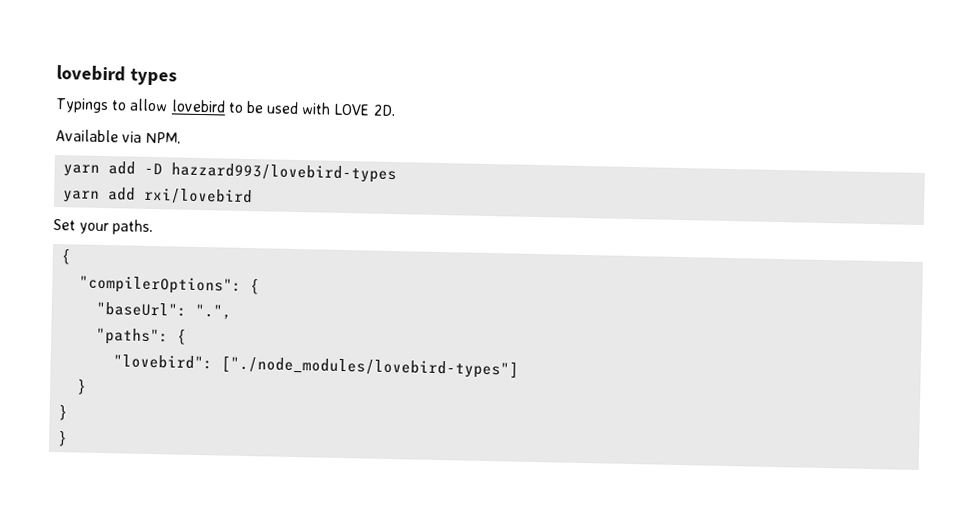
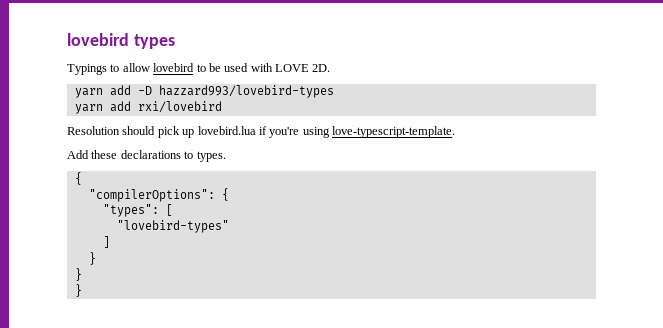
- Available via NPM.
- Set your paths.
+ Resolution should pick up lovebird.lua if you're using love-typescript-template.
+ Add these declarations to types.
  {
  "compilerOptions": {
- "baseUrl": ".",
- "paths": {
- "lovebird": ["./node_modules/lovebird-types"]
+ "types": [
+ "lovebird-types"
+ ]

